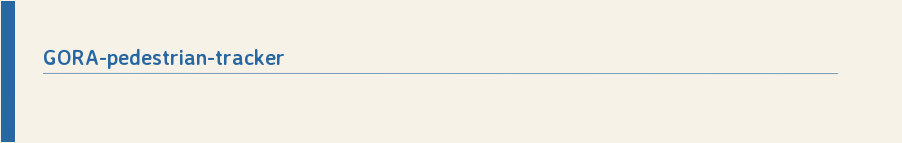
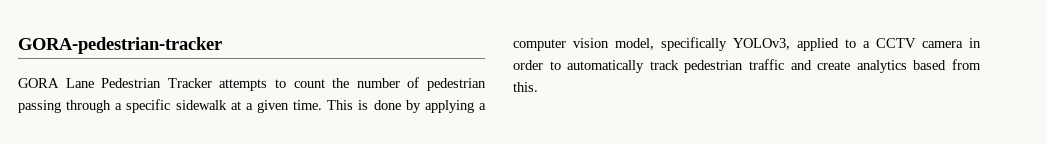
+ GORA Lane Pedestrian Tracker attempts to count the number of pedestrian passing through a specific sidewalk at a given time. This is done by applying a computer vision model, specifically YOLOv3, applied to a CCTV camera in order to automatically track pedestrian traffic and create analytics based from this.

